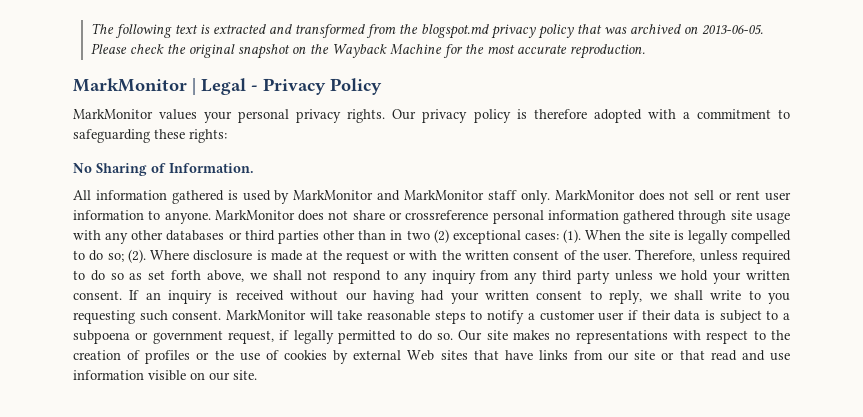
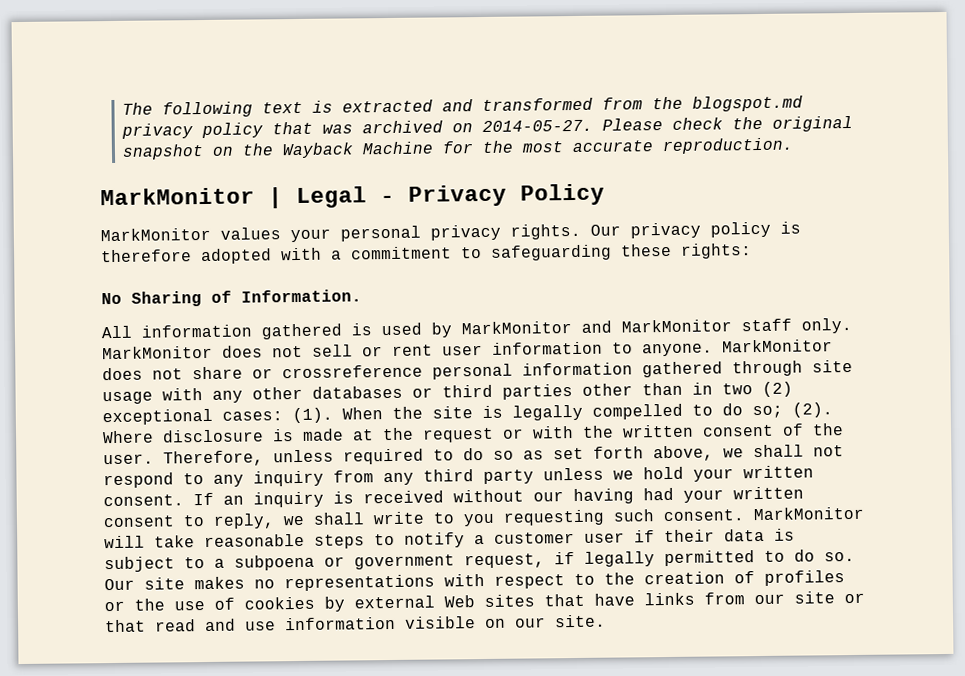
- The following text is extracted and transformed from the blogspot.md privacy policy that was archived on 2013-06-05.
+ The following text is extracted and transformed from the blogspot.md privacy policy that was archived on 2014-05-27.

